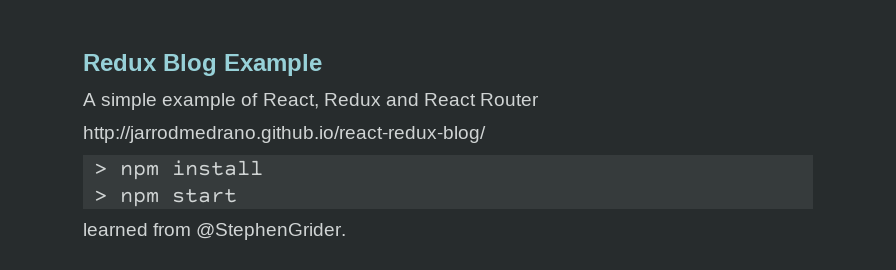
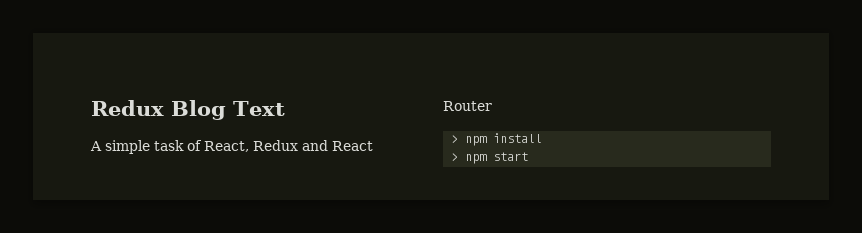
- Redux Blog Example
+ Redux Blog Text
- A simple example of React, Redux and React Router
+ A simple task of React, Redux and React Router
- http://jarrodmedrano.github.io/react-redux-blog/
- learned from @StephenGrider.

